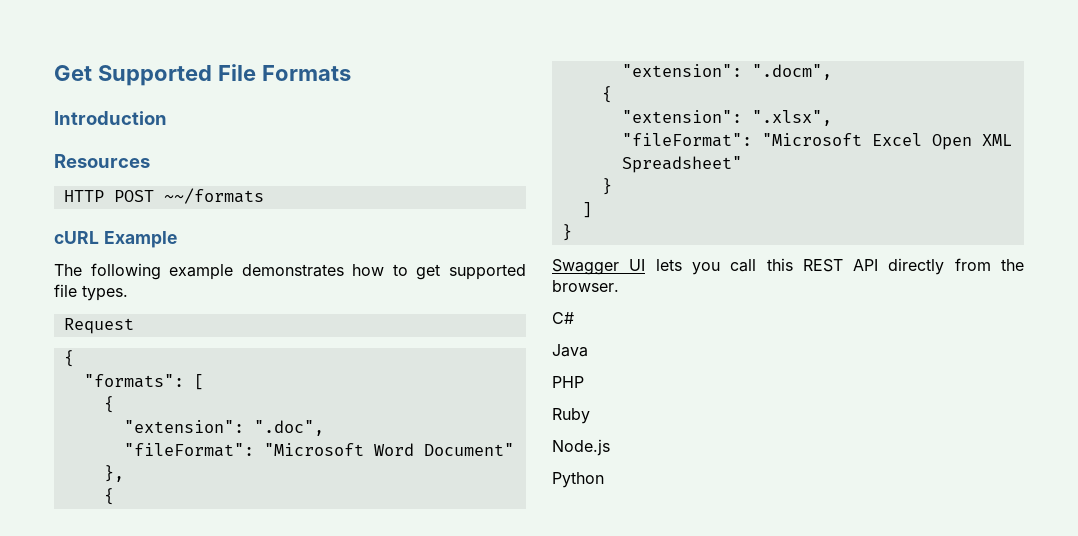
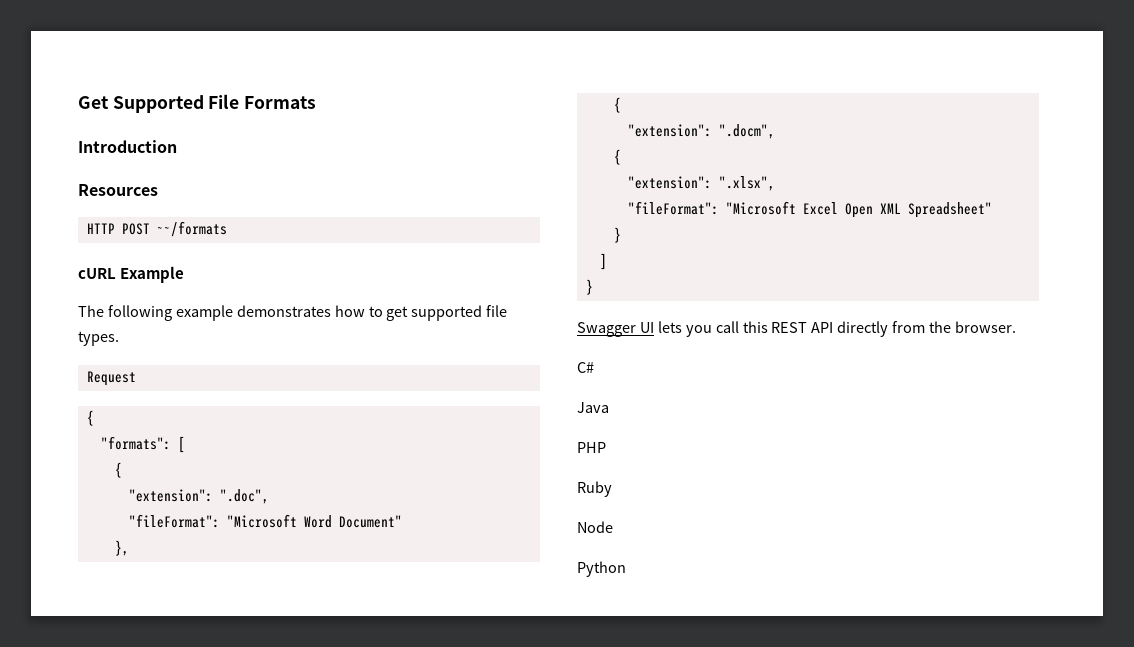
- Node.js
+ Node

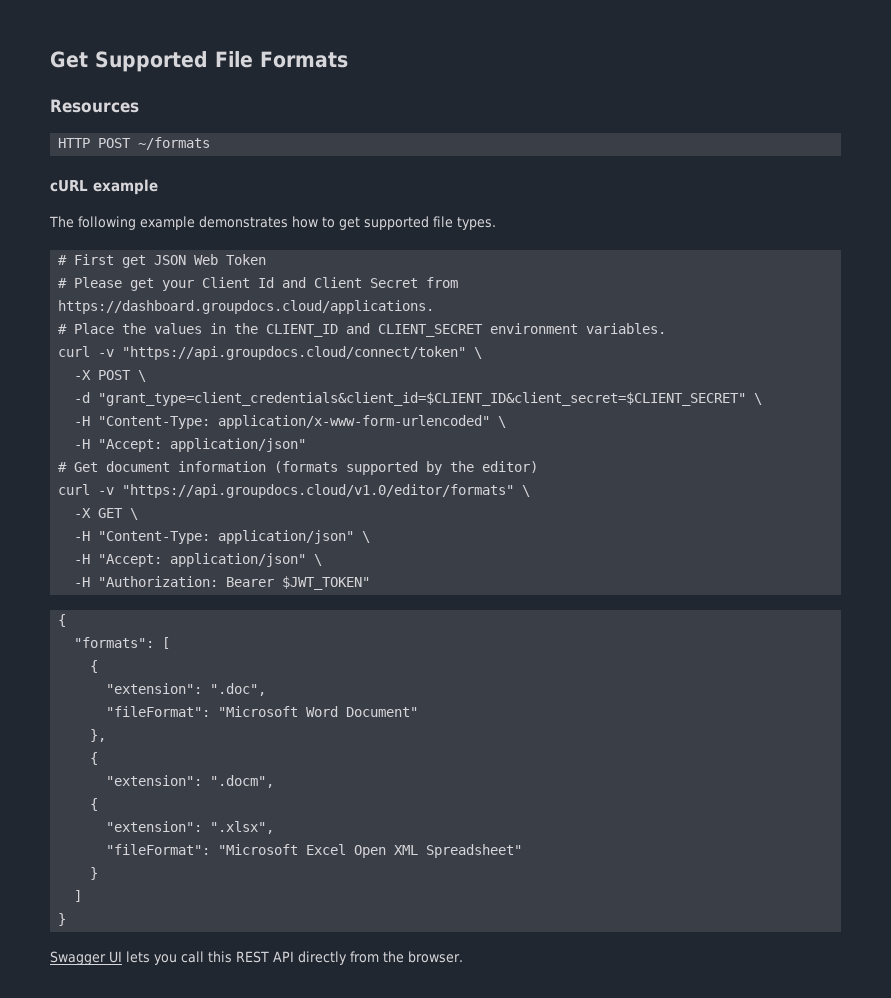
- Introduction
- HTTP POST ~~/formats
+ HTTP POST ~/formats
- cURL Example
+ cURL example
- Request
+ # First get JSON Web Token
+ # Please get your Client Id and Client Secret from https://dashboard.groupdocs.cloud/applications.
+ # Place the values in the CLIENT_ID and CLIENT_SECRET environment variables.
+ curl -v "https://api.groupdocs.cloud/connect/token" \
+ -X POST \
+ -d "grant_type=client_credentials&client_id=$CLIENT_ID&client_secret=$CLIENT_SECRET" \
+ -H "Content-Type: application/x-www-form-urlencoded" \
+ -H "Accept: application/json"
+ # Get document information (formats supported by the editor)
+ curl -v "https://api.groupdocs.cloud/v1.0/editor/formats" \
+ -X GET \
+ -H "Content-Type: application/json" \
+ -H "Accept: application/json" \
+ -H "Authorization: Bearer $JWT_TOKEN"
- C#
- Java
- PHP
- Ruby
- Node
- Python

